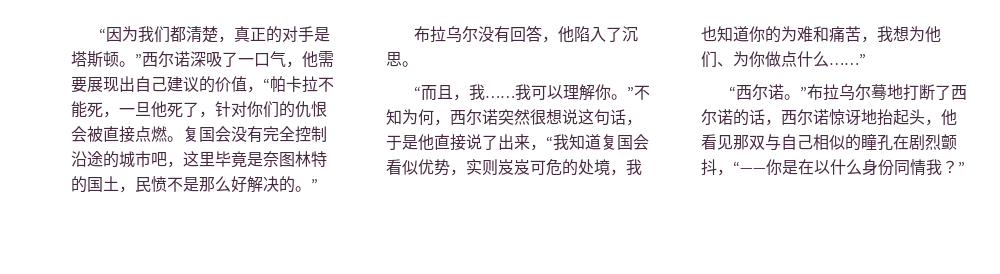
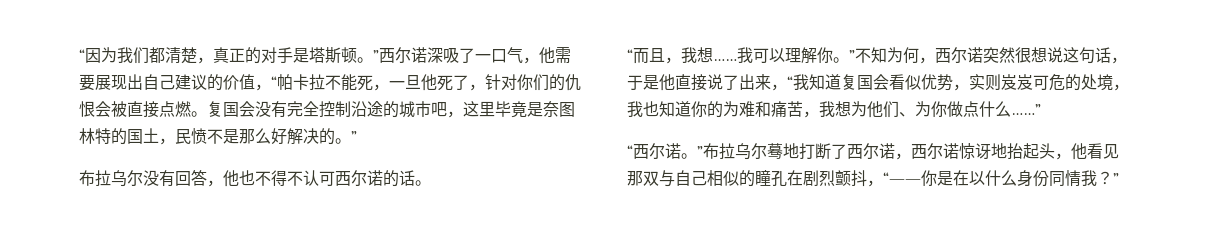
- 布拉乌尔没有回答，他陷入了沉思。
+ 布拉乌尔没有回答，他也不得不认可西尔诺的话。
- “而且，我……
+ “而且，我想……
- “西尔诺。”布拉乌尔蓦地打断了西尔诺的话，西尔诺惊讶地抬起头，他看见那双与自己相似的瞳孔在剧烈颤抖，“——你是在以什么身份同情我？”
+ “西尔诺。”布拉乌尔蓦地打断了西尔诺，西尔诺惊讶地抬起头，他看见那双与自己相似的瞳孔在剧烈颤抖，“——你是在以什么身份同情我？”

